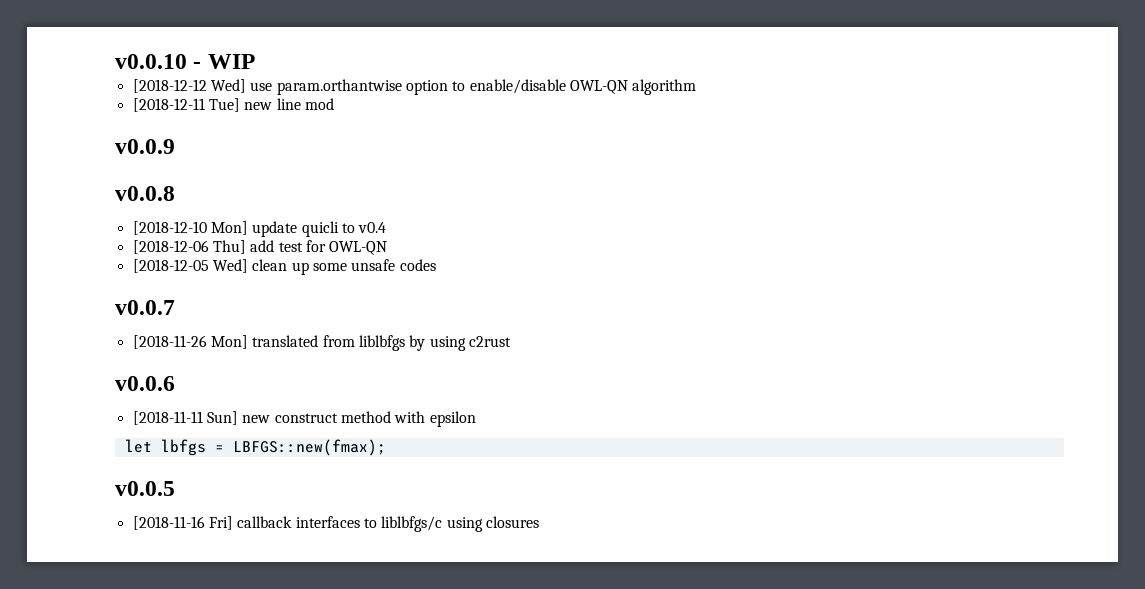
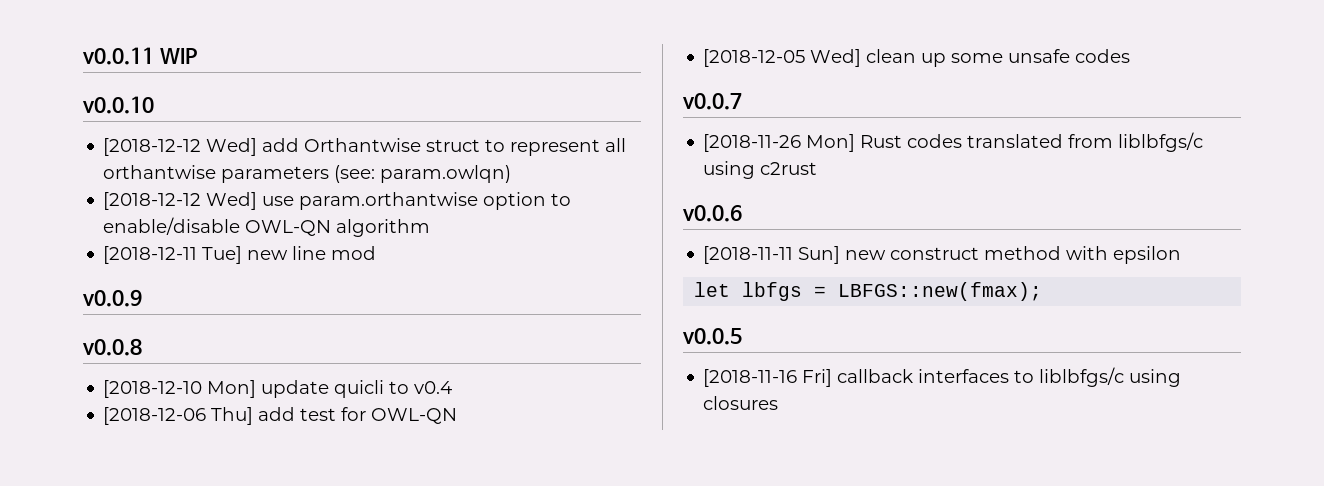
+ v0.0.11 WIP
- v0.0.10 - WIP
+ v0.0.10
+ [2018-12-12 Wed] add Orthantwise struct to represent all orthantwise parameters (see: param.owlqn)
- [2018-11-26 Mon] translated from liblbfgs by using c2rust
+ [2018-11-26 Mon] Rust codes translated from liblbfgs/c using c2rust

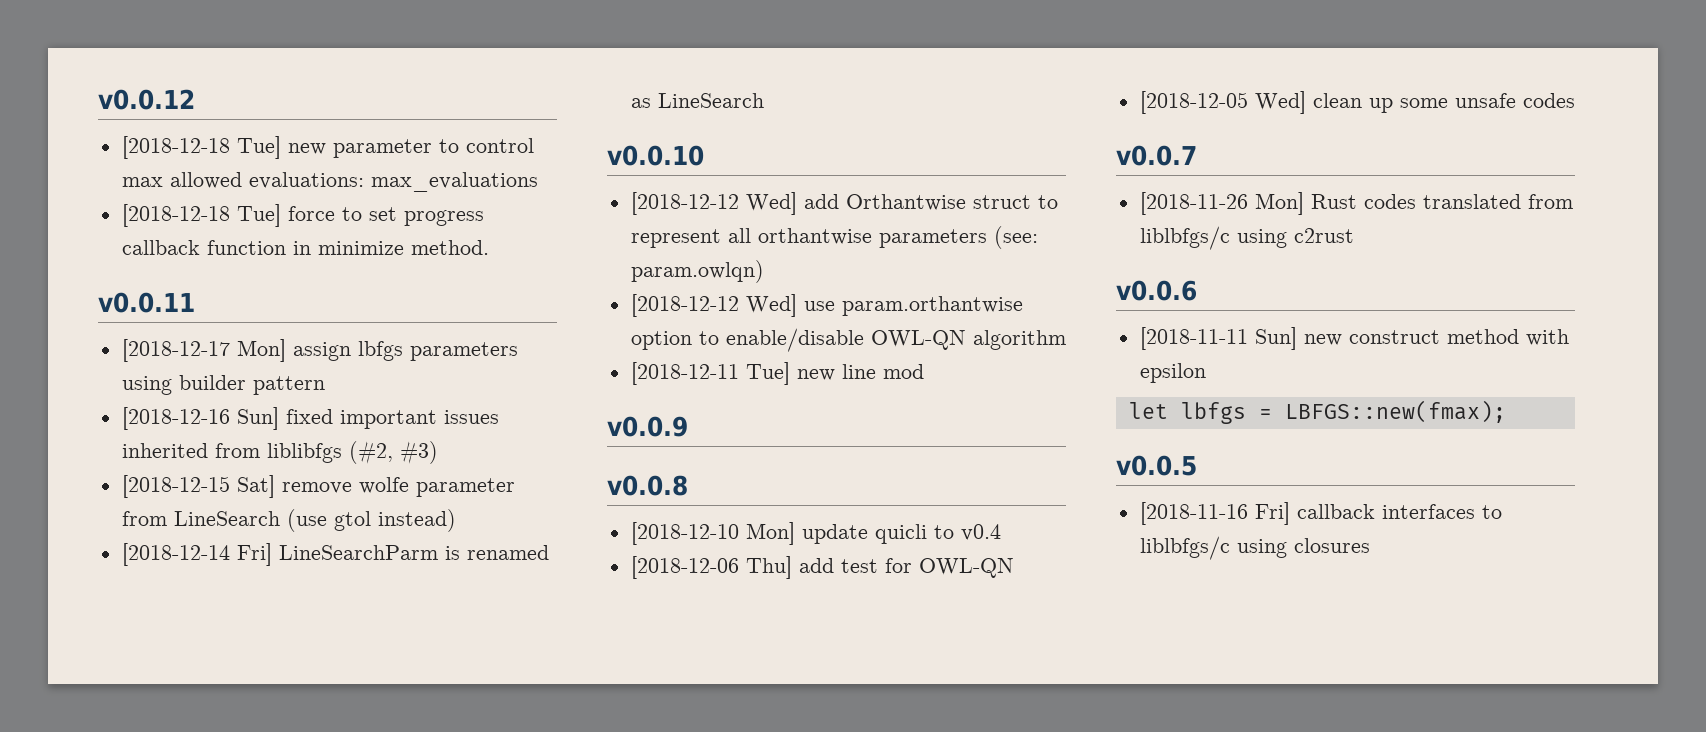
- v0.0.11 WIP
+ v0.0.12
+ [2018-12-18 Tue] new parameter to control max allowed evaluations: max_evaluations
+ [2018-12-18 Tue] force to set progress callback function in minimize method.
+ v0.0.11
+ [2018-12-17 Mon] assign lbfgs parameters using builder pattern
+ [2018-12-16 Sun] fixed important issues inherited from liblibfgs (#2, #3)
+ [2018-12-15 Sat] remove wolfe parameter from LineSearch (use gtol instead)
+ [2018-12-14 Fri] LineSearchParm is renamed as LineSearch

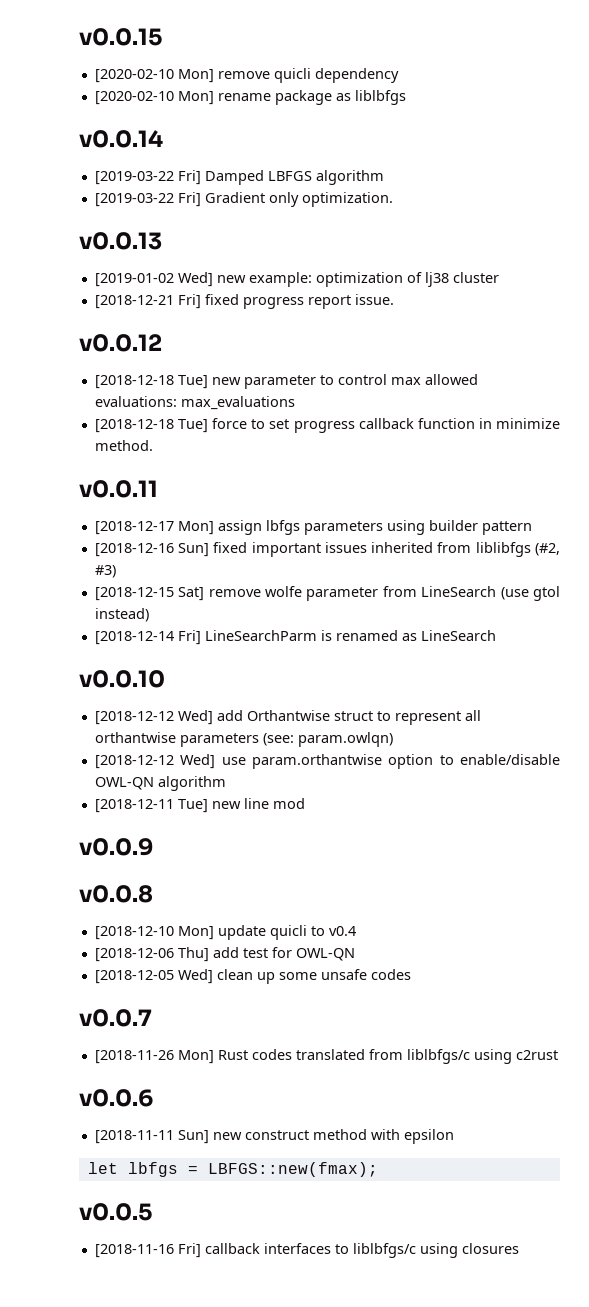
+ v0.0.15
+ [2020-02-10 Mon] remove quicli dependency
+ [2020-02-10 Mon] rename package as liblbfgs
+ v0.0.14
+ [2019-03-22 Fri] Damped LBFGS algorithm
+ [2019-03-22 Fri] Gradient only optimization.
+ v0.0.13
+ [2019-01-02 Wed] new example: optimization of lj38 cluster
+ [2018-12-21 Fri] fixed progress report issue.

